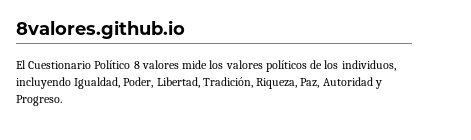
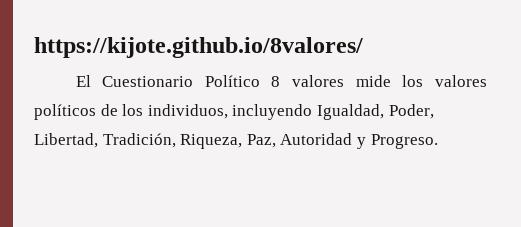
- 8valores.github.io
+ https://kijote.github.io/8valores/

